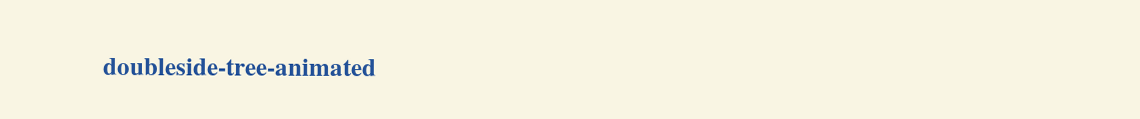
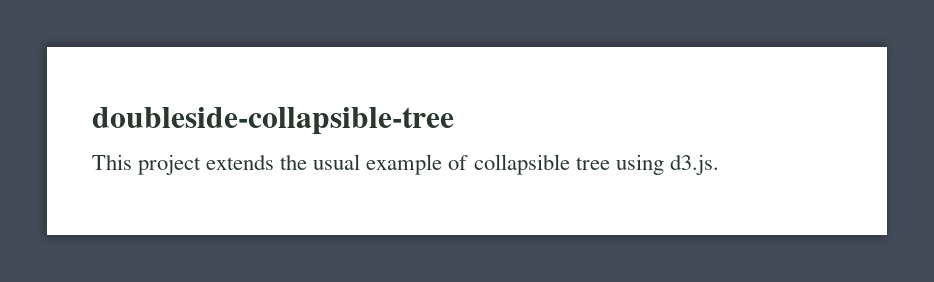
- doubleside-tree-animated
+ doubleside-collapsible-tree
+ This project extends the usual example of collapsible tree using d3.js.

